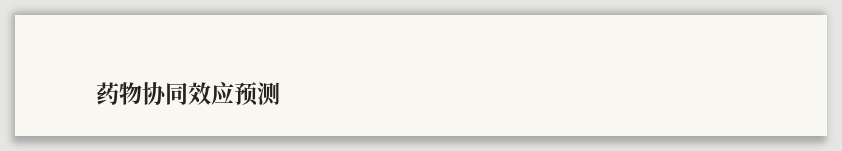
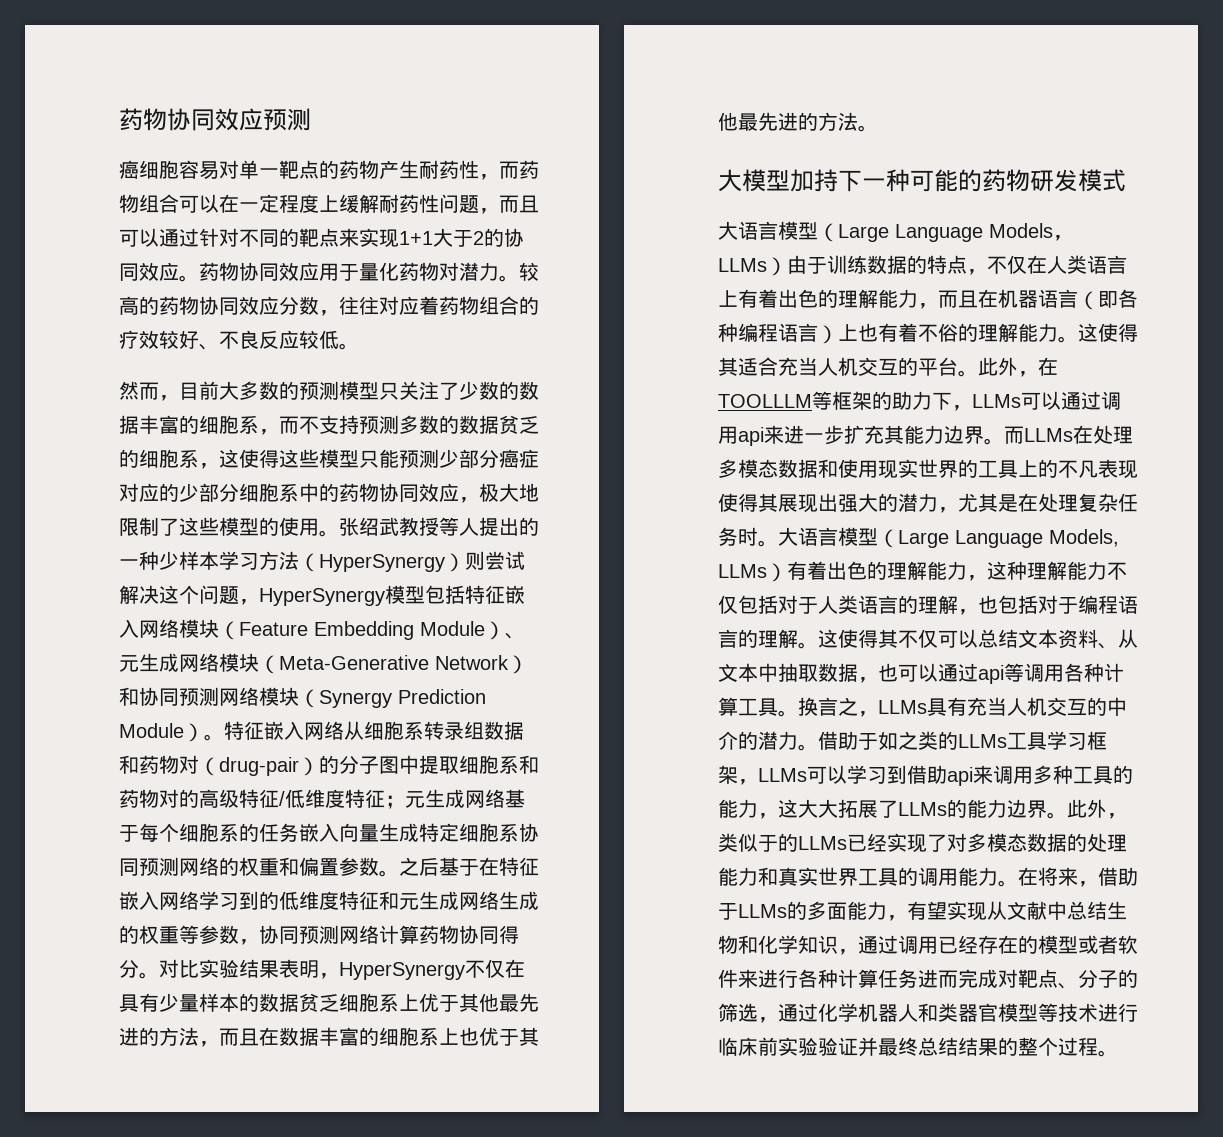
+ 癌细胞容易对单一靶点的药物产生耐药性，而药物组合可以在一定程度上缓解耐药性问题，而且可以通过针对不同的靶点来实现1+1大于2的协同效应。药物协同效应用于量化药物对潜力。较高的药物协同效应分数，往往对应着药物组合的疗效较好、不良反应较低。
+ 然而，目前大多数的预测模型只关注了少数的数据丰富的细胞系，而不支持预测多数的数据贫乏的细胞系，这使得这些模型只能预测少部分癌症对应的少部分细胞系中的药物协同效应，极大地限制了这些模型的使用。张绍武教授等人提出的一种少样本学习方法（HyperSynergy）则尝试解决这个问题，HyperSynergy模型包括特征嵌入网络模块（Feature Embedding Module）、元生成网络模块（Meta-Generative Network）和协同预测网络模块（Synergy Prediction Module）。特征嵌入网络从细胞系转录组数据和药物对（drug-pair）的分子图中提取细胞系和药物对的高级特征/低维度特征；元生成网络基于每个细胞系的任务嵌入向量生成特定细胞系协同预测网络的权重和偏置参数。之后基于在特征嵌入网络学习到的低维度特征和元生成网络生成的权重等参数，协同预测网络计算药物协同得分。对比实验结果表明，HyperSynergy不仅在具有少量样本的数据贫乏细胞系上优于其他最先进的方法，而且在数据丰富的细胞系上也优于其他最先进的方法。
+ 大模型加持下一种可能的药物研发模式
+ 大语言模型（Large Language Models，LLMs）由于训练数据的特点，不仅在人类语言上有着出色的理解能力，而且在机器语言（即各种编程语言）上也有着不俗的理解能力。这使得其适合充当人机交互的平台。此外，在TOOLLLM等框架的助力下，LLMs可以通过调用api来进一步扩充其能力边界。而LLMs在处理多模态数据和使用现实世界的工具上的不凡表现使得其展现出强大的潜力，尤其是在处理复杂任务时。大语言模型（Large Language Models, LLMs）有着出色的理解能力，这种理解能力不仅包括对于人类语言的理解，也包括对于编程语言的理解。这使得其不仅可以总结文本资料、从文本中抽取数据，也可以通过api等调用各种计算工具。换言之，LLMs具有充当人机交互的中介的潜力。借助于如之类的LLMs工具学习框架，LLMs可以学习到借助api来调用多种工具的能力，这大大拓展了LLMs的能力边界。此外，类似于的LLMs已经实现了对多模态数据的处理能力和真实世界工具的调用能力。在将来，借助于LLMs的多面能力，有望实现从文献中总结生物和化学知识，通过调用已经存在的模型或者软件来进行各种计算任务进而完成对靶点、分子的筛选，通过化学机器人和类器官模型等技术进行临床前实验验证并最终总结结果的整个过程。

